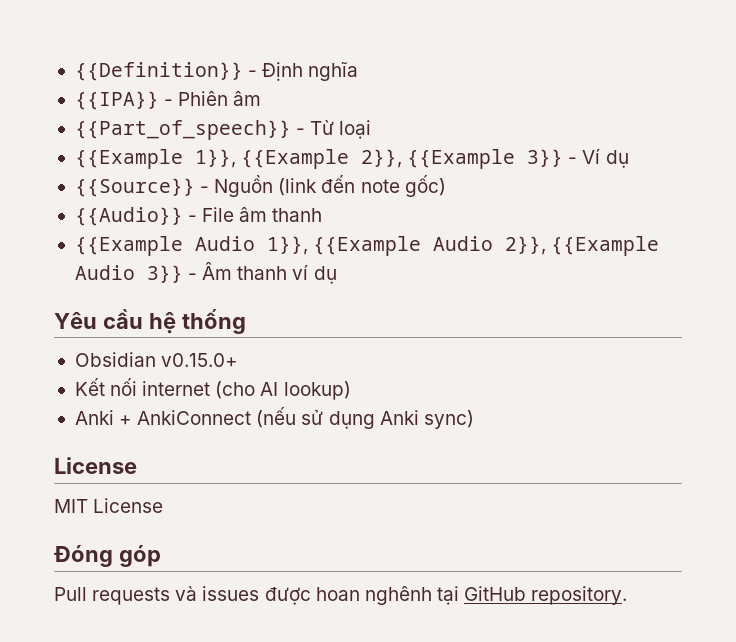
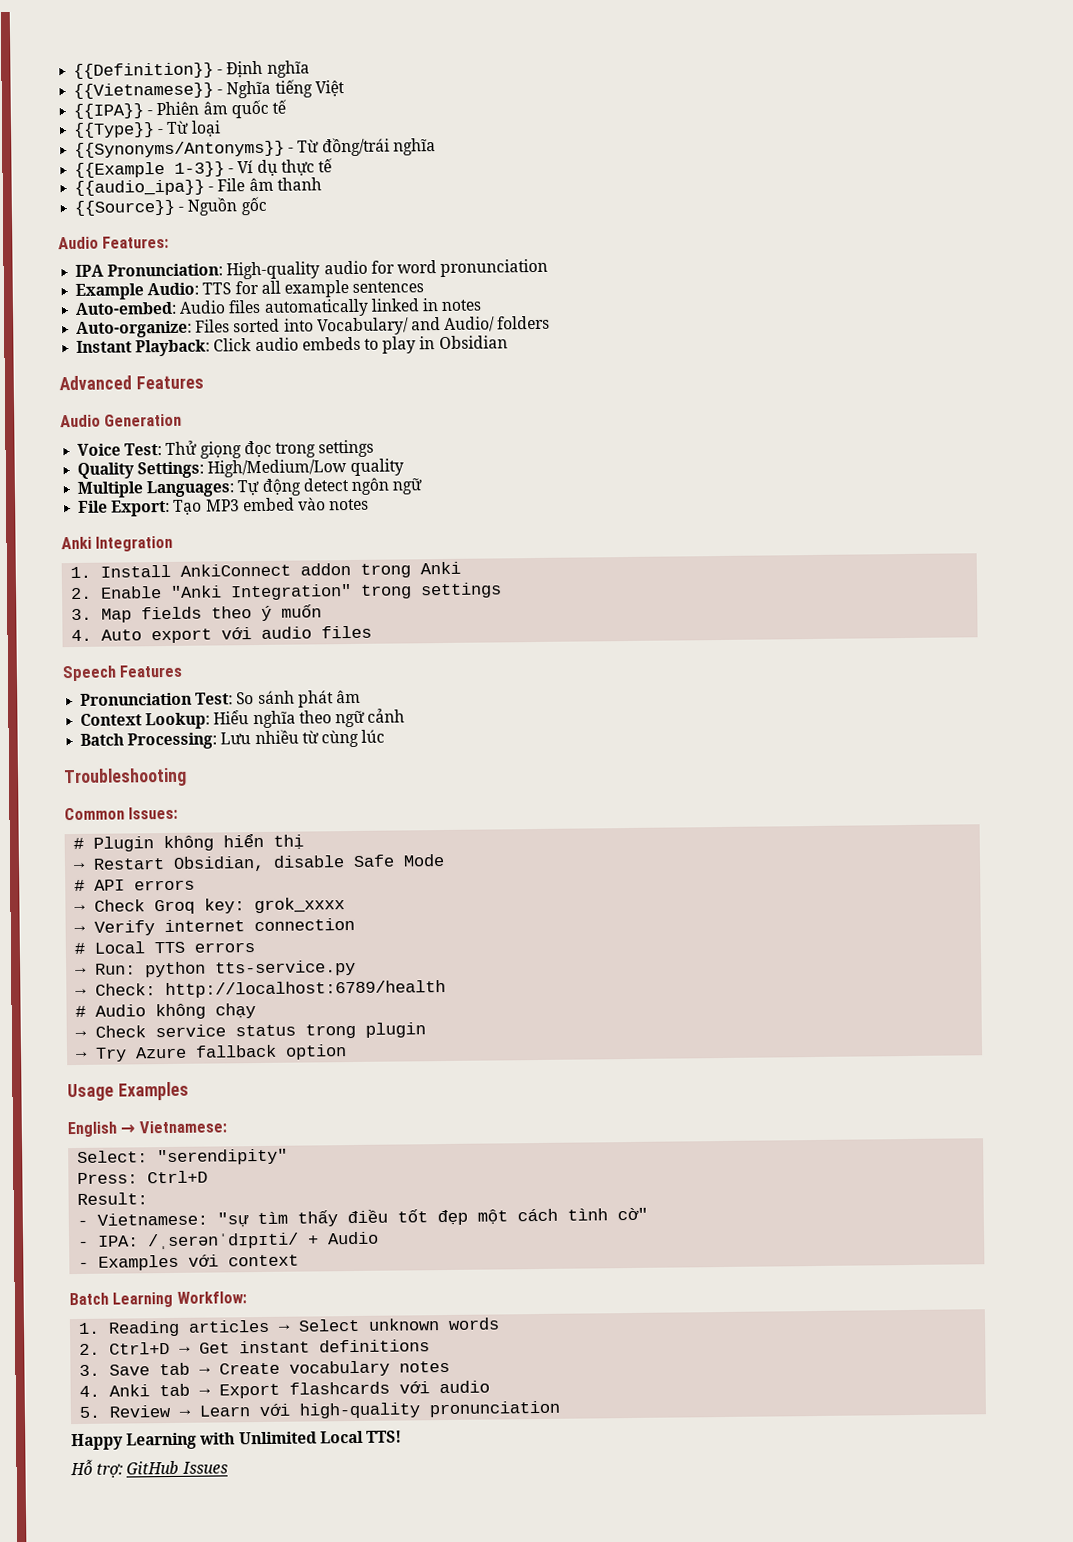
+ {{Vietnamese}} - Nghĩa tiếng Việt
- {{IPA}} - Phiên âm
- {{Part_of_speech}} - Từ loại
+ {{IPA}} - Phiên âm quốc tế
+ {{Type}} - Từ loại
- {{Example 1}}, {{Example 2}}, {{Example 3}} - Ví dụ
- {{Source}} - Nguồn (link đến note gốc)
- {{Audio}} - File âm thanh
- {{Example Audio 1}}, {{Example Audio 2}}, {{Example Audio 3}} - Âm thanh ví dụ
- Yêu cầu hệ thống
- Obsidian v0.15.0+
- Kết nối internet (cho AI lookup)
- Anki + AnkiConnect (nếu sử dụng Anki sync)
- License
- MIT License
- Đóng góp
- Pull requests và issues được hoan nghênh tại GitHub repository.
+ {{Synonyms/Antonyms}} - Từ đồng/trái nghĩa
+ {{Example 1-3}} - Ví dụ thực tế
+ {{audio_ipa}} - File âm thanh
+ {{Source}} - Nguồn gốc
+ Audio Features:
+ IPA Pronunciation: High-quality audio for word pronunciation
+ Example Audio: TTS for all example sentences
+ Auto-embed: Audio files automatically linked in notes
+ Auto-organize: Files sorted into Vocabulary/ and Audio/ folders
+ Instant Playback: Click audio embeds to play in Obsidian
+ Advanced Features
+ Audio Generation
+ Voice Test: Thử giọng đọc trong settings
+ Quality Settings: High/Medium/Low quality
+ Multiple Languages: Tự động detect ngôn ngữ
+ File Export: Tạo MP3 embed vào notes
+ Anki Integration
+ 1. Install AnkiConnect addon trong Anki
+ 2. Enable "Anki Integration" trong settings
+ 3. Map fields theo ý muốn
+ 4. Auto export với audio files
+ Speech Features
+ Pronunciation Test: So sánh phát âm
+ Context Lookup: Hiểu nghĩa theo ngữ cảnh
+ Batch Processing: Lưu nhiều từ cùng lúc
+ Troubleshooting
+ Common Issues:
+ # Plugin không hiển thị
+ → Restart Obsidian, disable Safe Mode
+ # API errors
+ → Check Groq key: grok_xxxx
+ → Verify internet connection
+ # Local TTS errors
+ → Run: python tts-service.py
+ → Check: http://localhost:6789/health
+ # Audio không chạy
+ → Check service status trong plugin
+ → Try Azure fallback option
+ Usage Examples
+ English → Vietnamese:
+ Select: "serendipity"
+ Press: Ctrl+D
+ Result:
+ - Vietnamese: "sự tìm thấy điều tốt đẹp một cách tình cờ"
+ - IPA: /ˌserənˈdɪpɪti/ + Audio
+ - Examples với context
+ Batch Learning Workflow:
+ 1. Reading articles → Select unknown words
+ 2. Ctrl+D → Get instant definitions
+ 3. Save tab → Create vocabulary notes
+ 4. Anki tab → Export flashcards với audio
+ 5. Review → Learn với high-quality pronunciation
+ Happy Learning with Unlimited Local TTS!
+ Hỗ trợ: GitHub Issues

